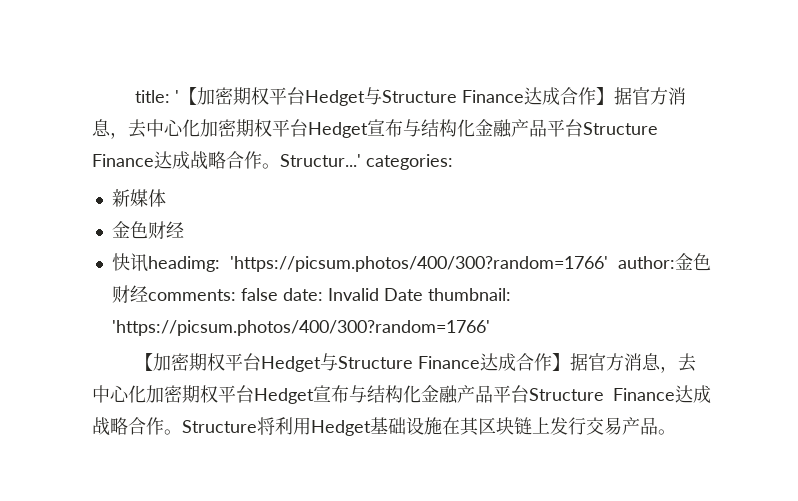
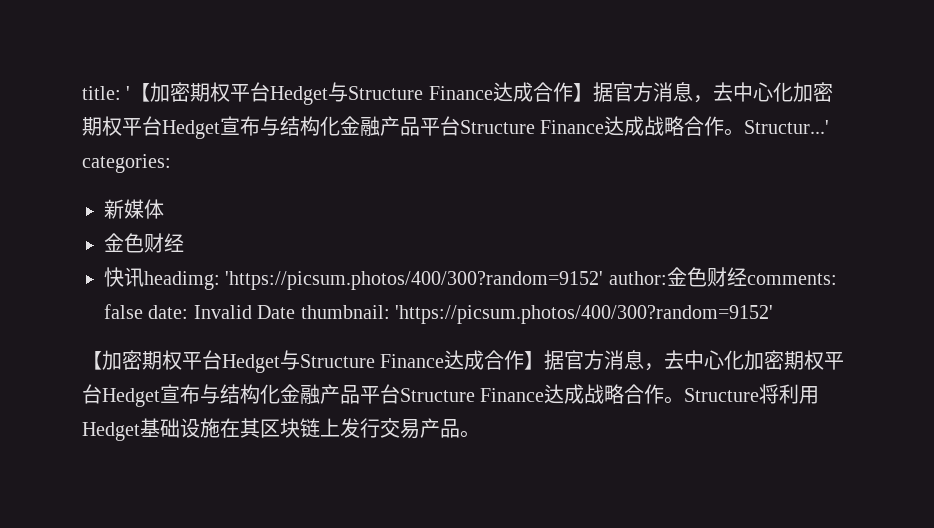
- 快讯headimg: 'https://picsum.photos/400/300?random=1766' author:金色财经comments: false date: Invalid Date thumbnail: 'https://picsum.photos/400/300?random=1766'
+ 快讯headimg: 'https://picsum.photos/400/300?random=9152' author:金色财经comments: false date: Invalid Date thumbnail: 'https://picsum.photos/400/300?random=9152'

